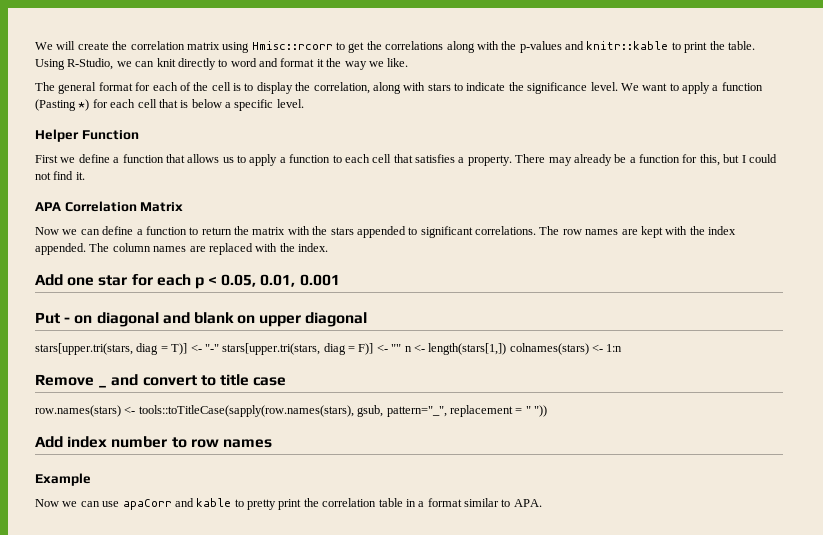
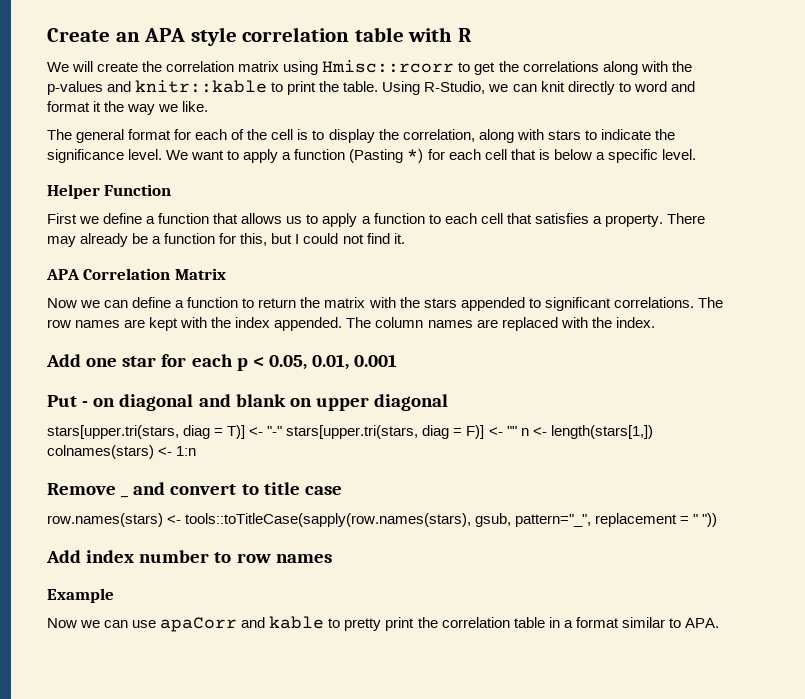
+ Create an APA style correlation table with R

